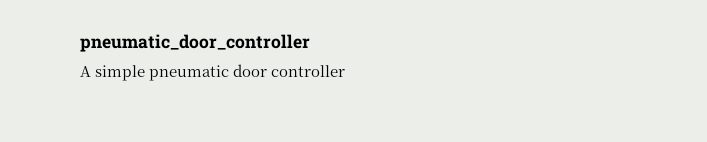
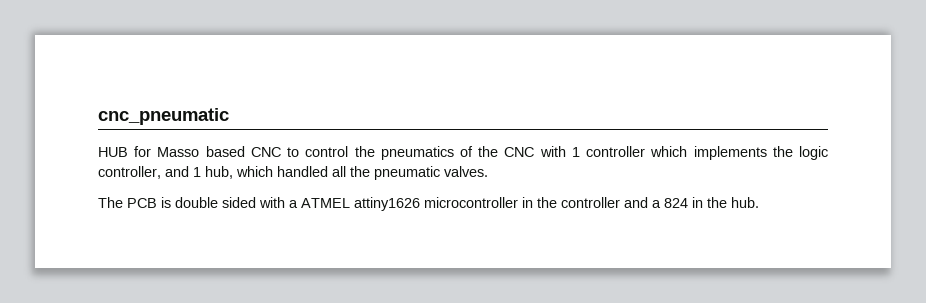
- pneumatic_door_controller
- A simple pneumatic door controller
+ cnc_pneumatic
+ HUB for Masso based CNC to control the pneumatics of the CNC with 1 controller which implements the logic controller, and 1 hub, which handled all the pneumatic valves.
+ The PCB is double sided with a ATMEL attiny1626 microcontroller in the controller and a 824 in the hub.

